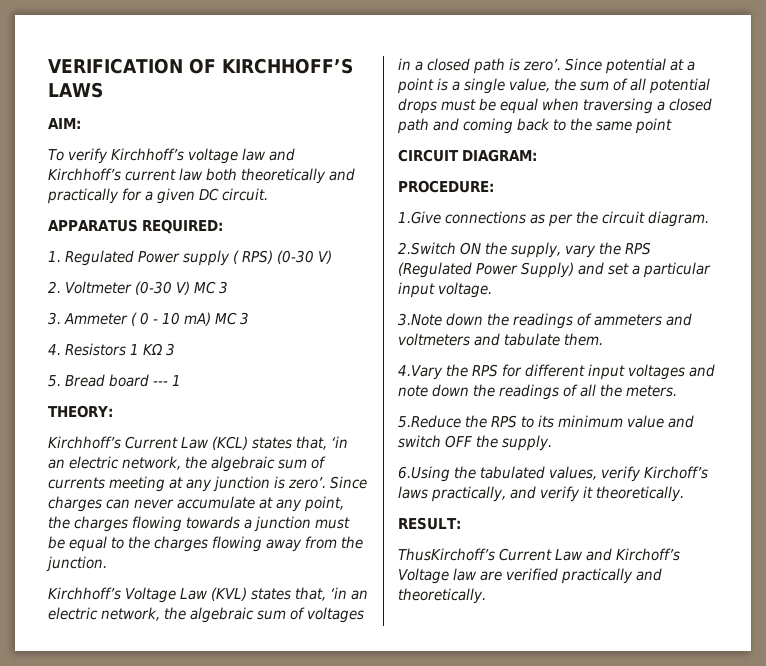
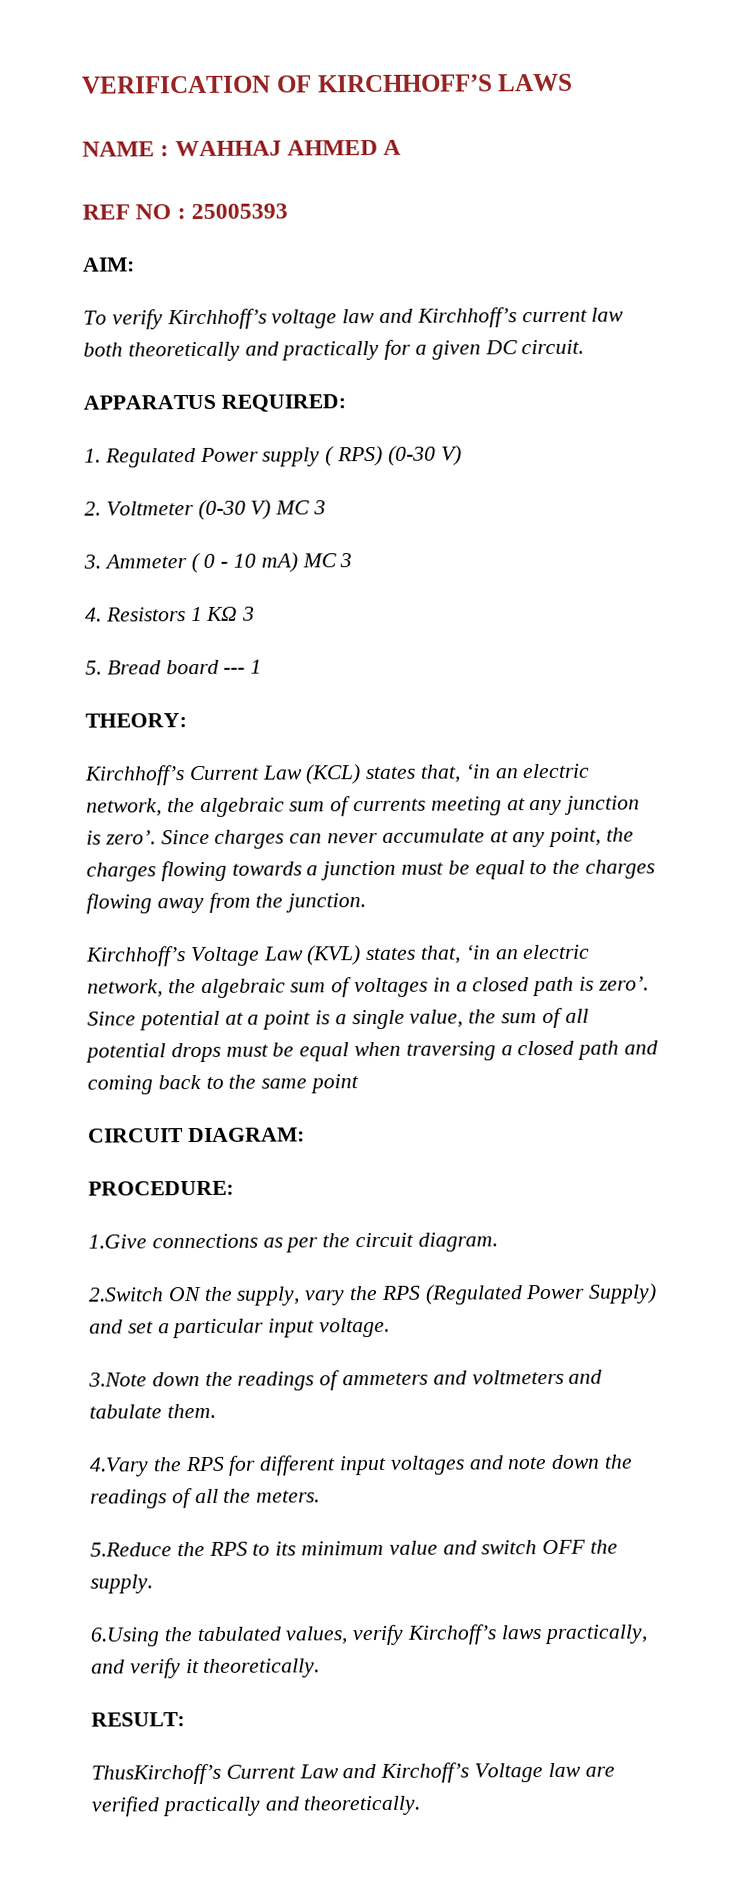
+ NAME : WAHHAJ AHMED A
+ REF NO : 25005393

